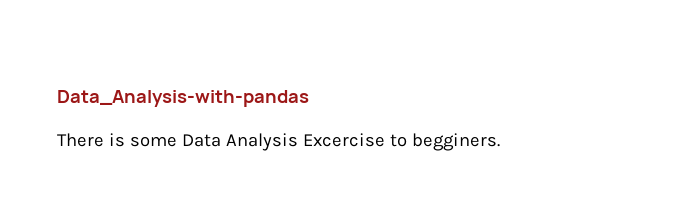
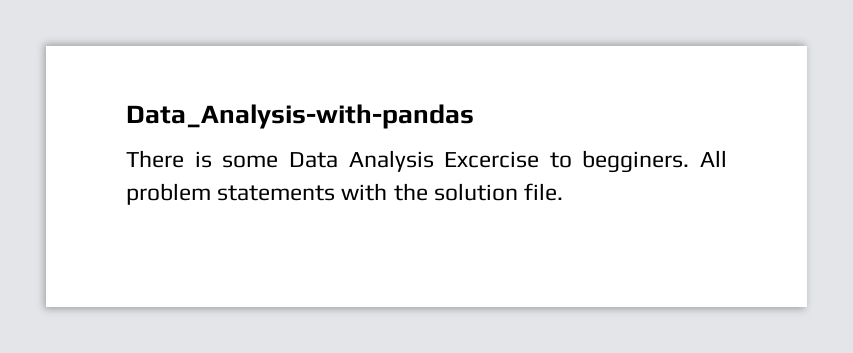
+ All problem statements with the solution file.

